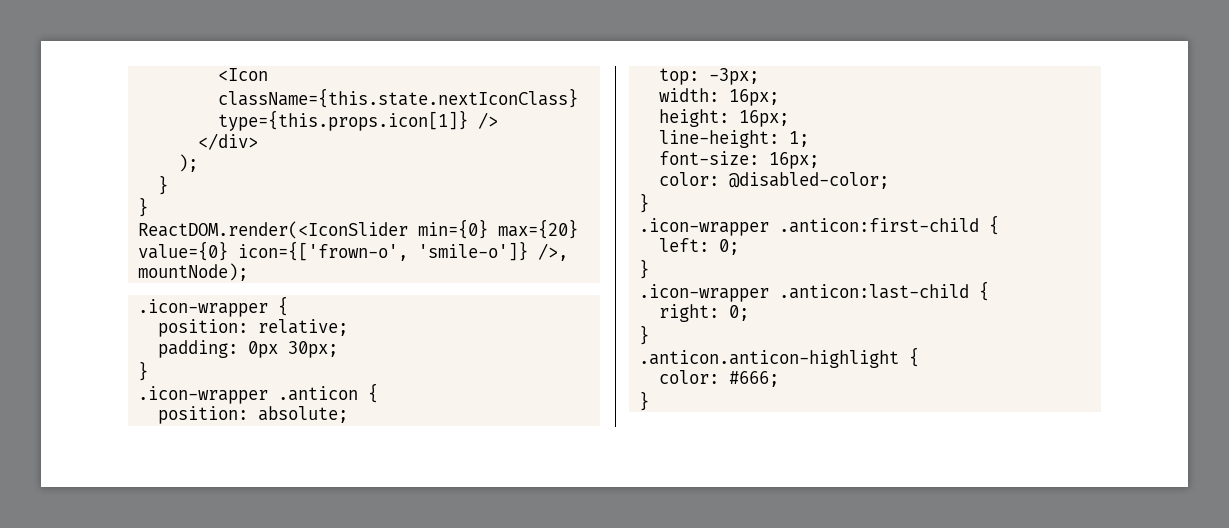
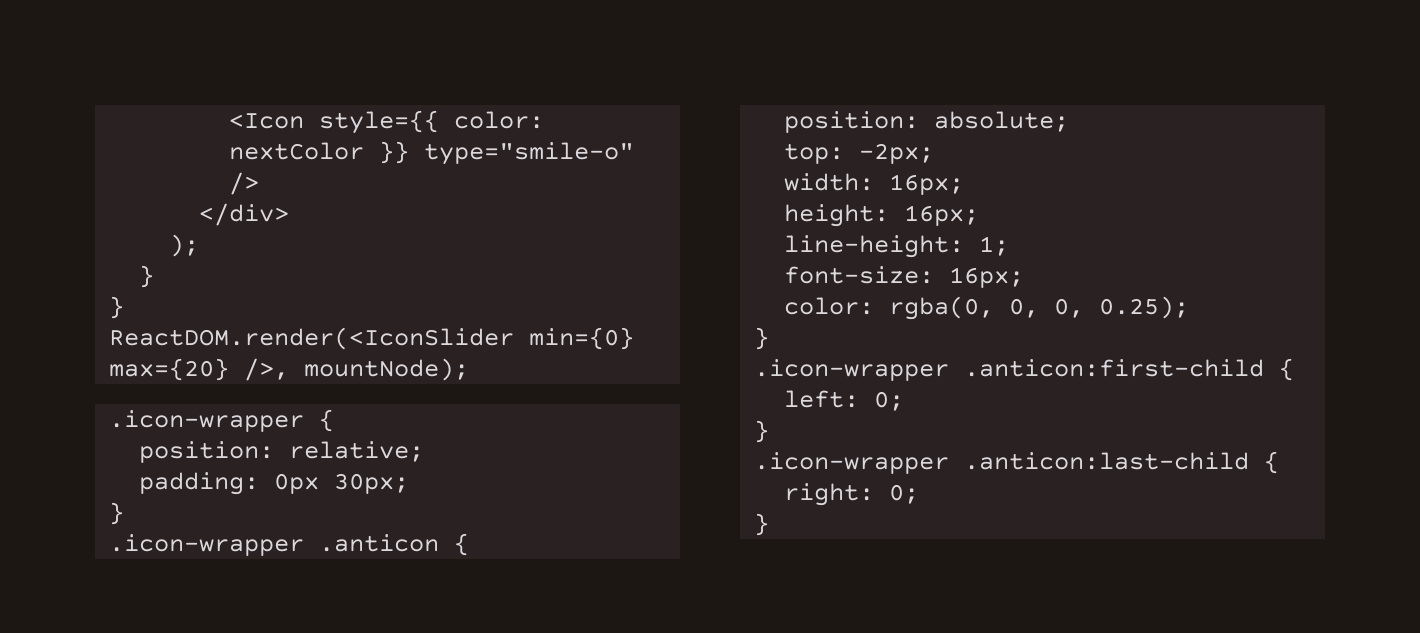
- <Icon className={this.state.nextIconClass} type={this.props.icon[1]} />
+ <Icon style={{ color: nextColor }} type="smile-o" />
- ReactDOM.render(<IconSlider min={0} max={20} value={0} icon={['frown-o', 'smile-o']} />, mountNode);
+ ReactDOM.render(<IconSlider min={0} max={20} />, mountNode);
- top: -3px;
+ top: -2px;
- color: @disabled-color;
+ color: rgba(0, 0, 0, 0.25);
- .anticon.anticon-highlight {
- color: #666;
- }

